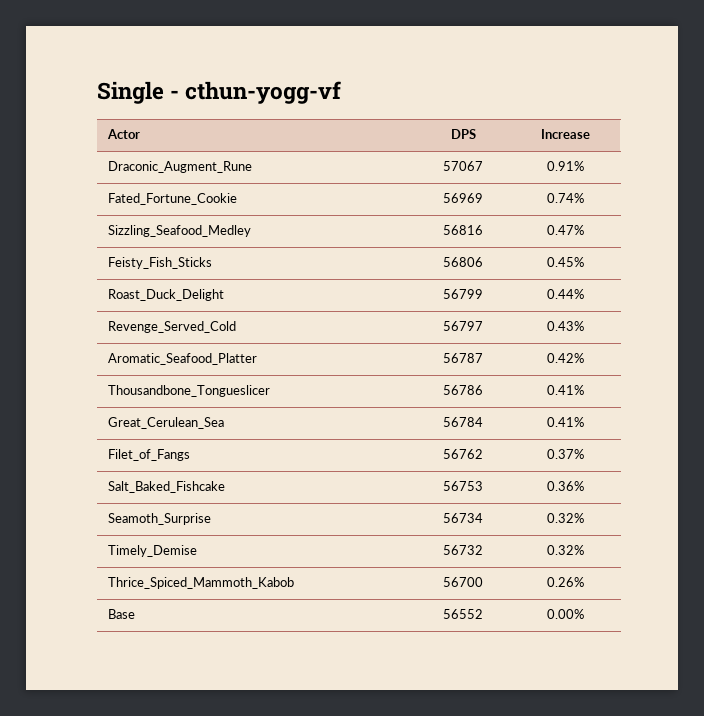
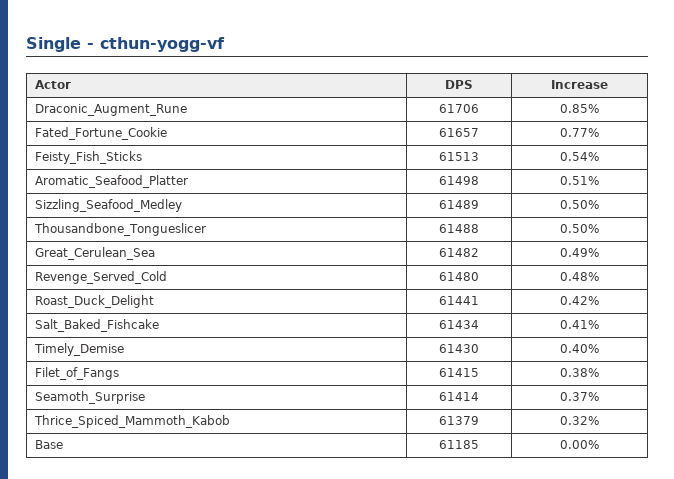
- Draconic_Augment_Rune | 57067 | 0.91%
+ Draconic_Augment_Rune | 61706 | 0.85%
- Fated_Fortune_Cookie | 56969 | 0.74%
- Sizzling_Seafood_Medley | 56816 | 0.47%
- Feisty_Fish_Sticks | 56806 | 0.45%
- Roast_Duck_Delight | 56799 | 0.44%
- Revenge_Served_Cold | 56797 | 0.43%
- Aromatic_Seafood_Platter | 56787 | 0.42%
+ Fated_Fortune_Cookie | 61657 | 0.77%
+ Feisty_Fish_Sticks | 61513 | 0.54%
+ Aromatic_Seafood_Platter | 61498 | 0.51%
+ Sizzling_Seafood_Medley | 61489 | 0.50%
+ Thousandbone_Tongueslicer | 61488 | 0.50%
+ Great_Cerulean_Sea | 61482 | 0.49%
+ Revenge_Served_Cold | 61480 | 0.48%
+ Roast_Duck_Delight | 61441 | 0.42%
- Thousandbone_Tongueslicer | 56786 | 0.41%
- Great_Cerulean_Sea | 56784 | 0.41%
- Filet_of_Fangs | 56762 | 0.37%
- Salt_Baked_Fishcake | 56753 | 0.36%
- Seamoth_Surprise | 56734 | 0.32%
- Timely_Demise | 56732 | 0.32%
- Thrice_Spiced_Mammoth_Kabob | 56700 | 0.26%
+ Salt_Baked_Fishcake | 61434 | 0.41%
+ Timely_Demise | 61430 | 0.40%
+ Filet_of_Fangs | 61415 | 0.38%
+ Seamoth_Surprise | 61414 | 0.37%
+ Thrice_Spiced_Mammoth_Kabob | 61379 | 0.32%
- Base | 56552 | 0.00%
+ Base | 61185 | 0.00%

